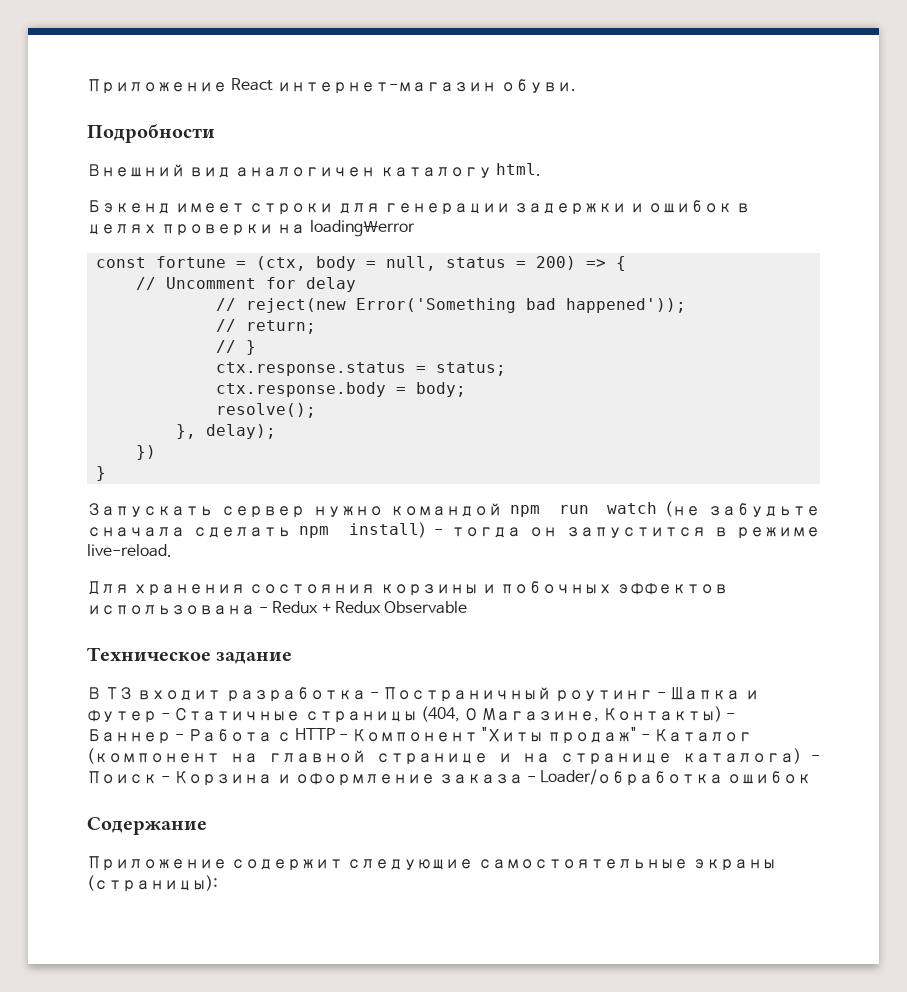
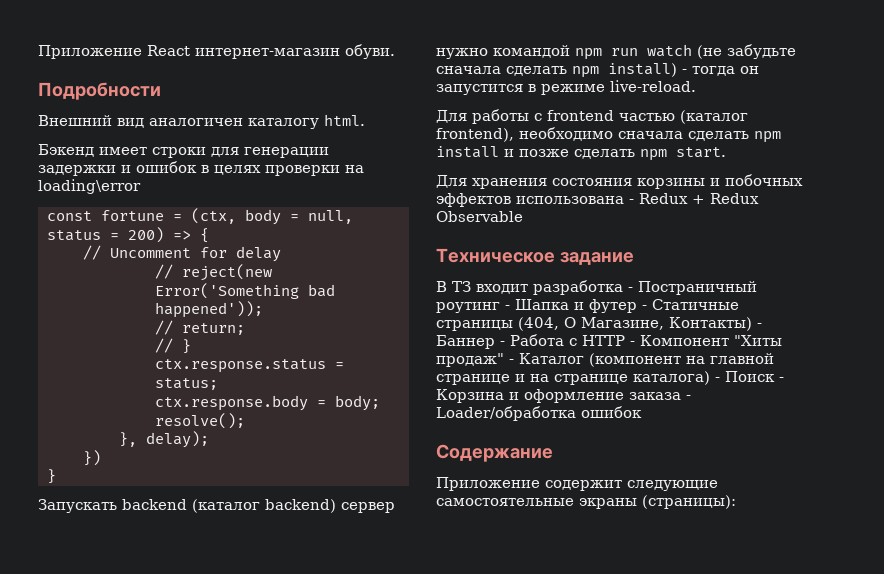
- Запускать сервер нужно командой npm run watch (не забудьте сначала сделать npm install) - тогда он запустится в режиме live-reload.
+ Запускать backend (каталог backend) сервер нужно командой npm run watch (не забудьте сначала сделать npm install) - тогда он запустится в режиме live-reload.
+ Для работы с frontend частью (каталог frontend), необходимо сначала сделать npm install и позже сделать npm start.

